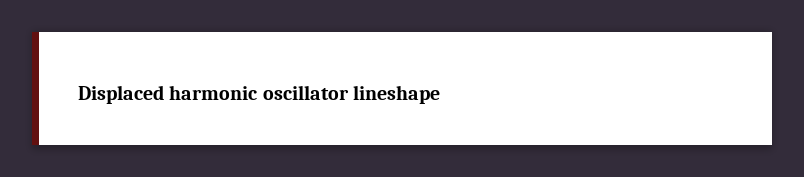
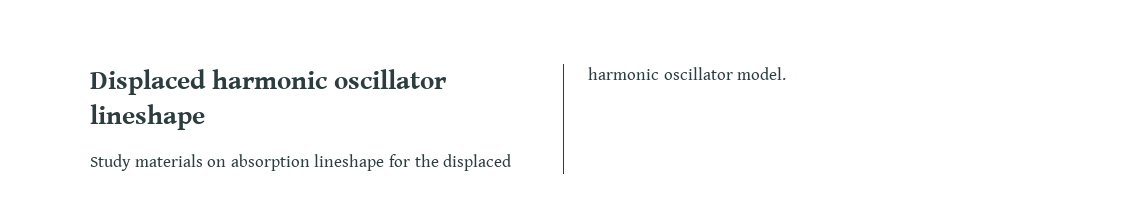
+ Study materials on absorption lineshape for the displaced harmonic oscillator model.

